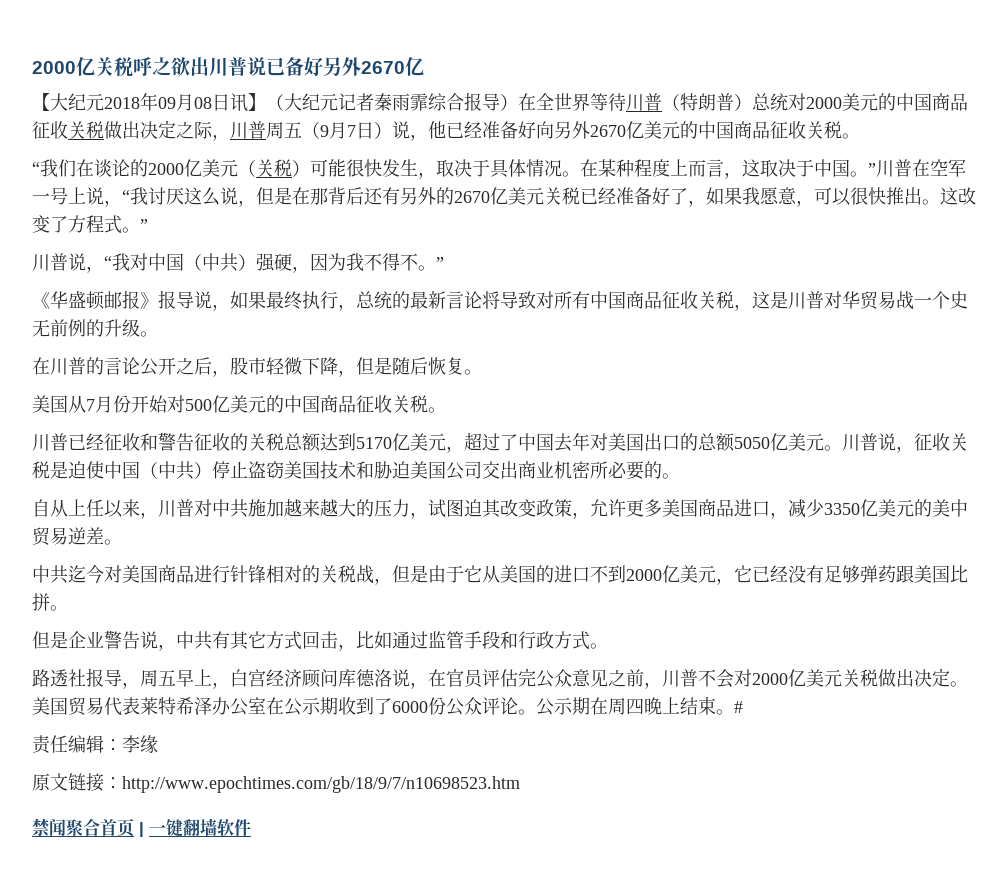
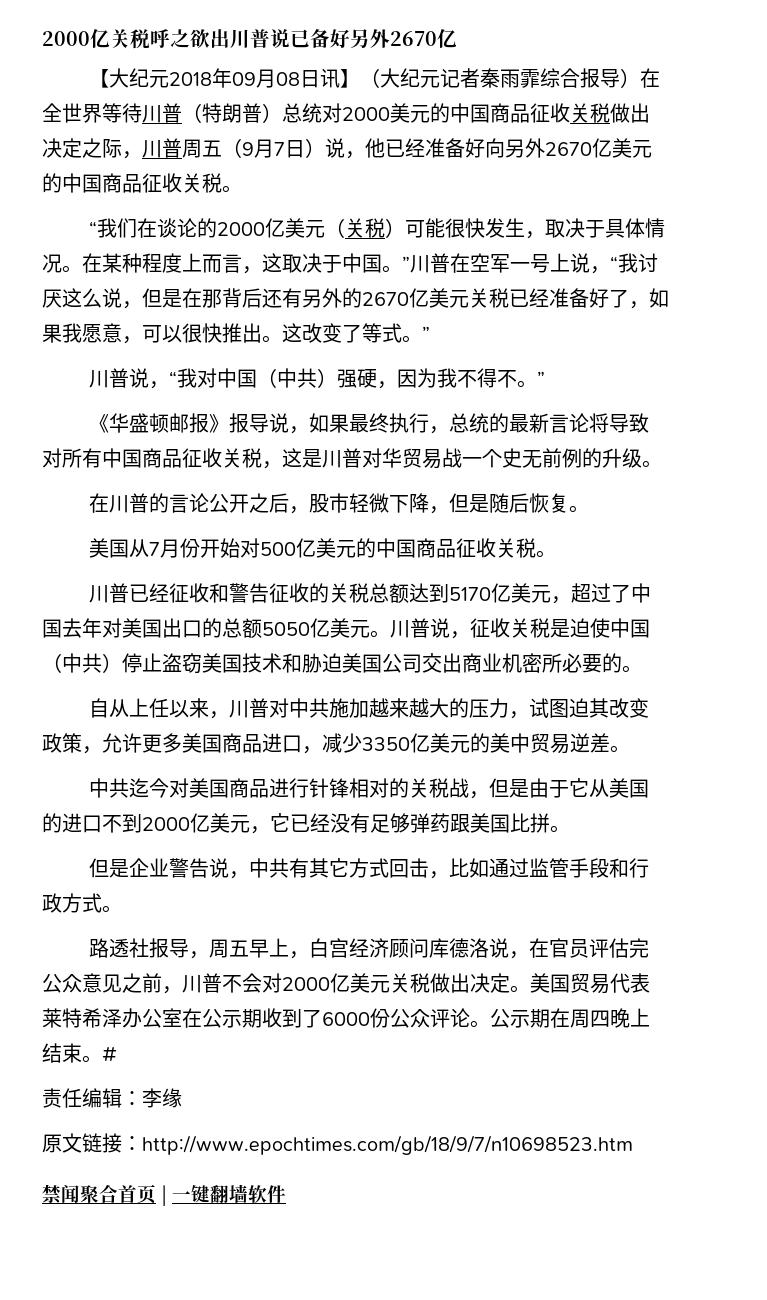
- 这改变了方程式。”
+ 这改变了等式。”

